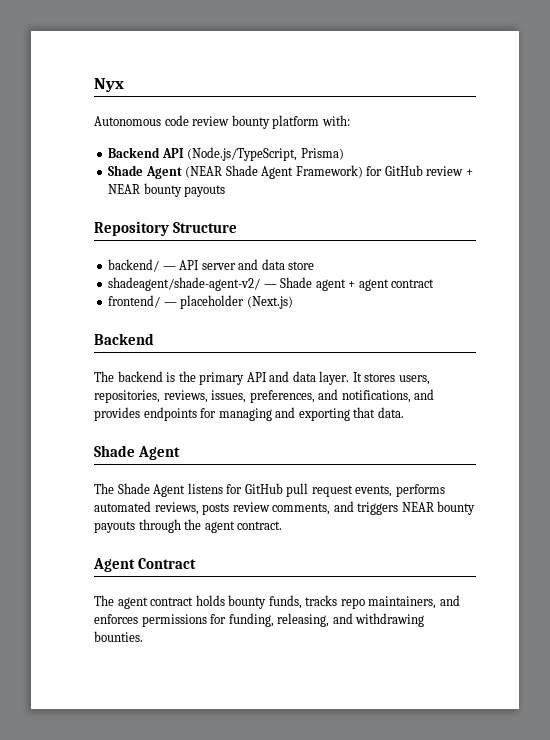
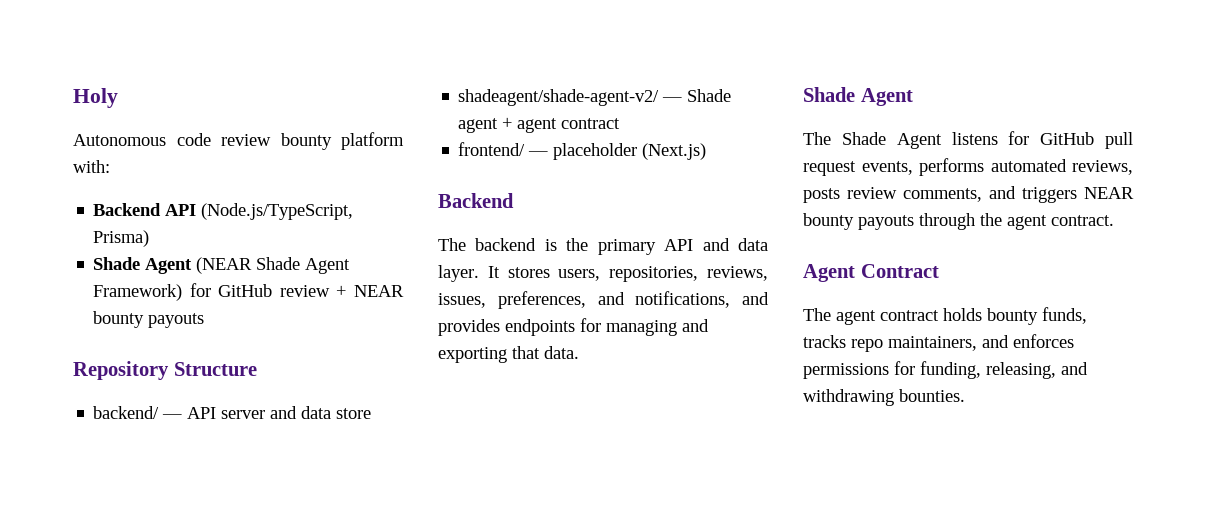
- Nyx
+ Holy

